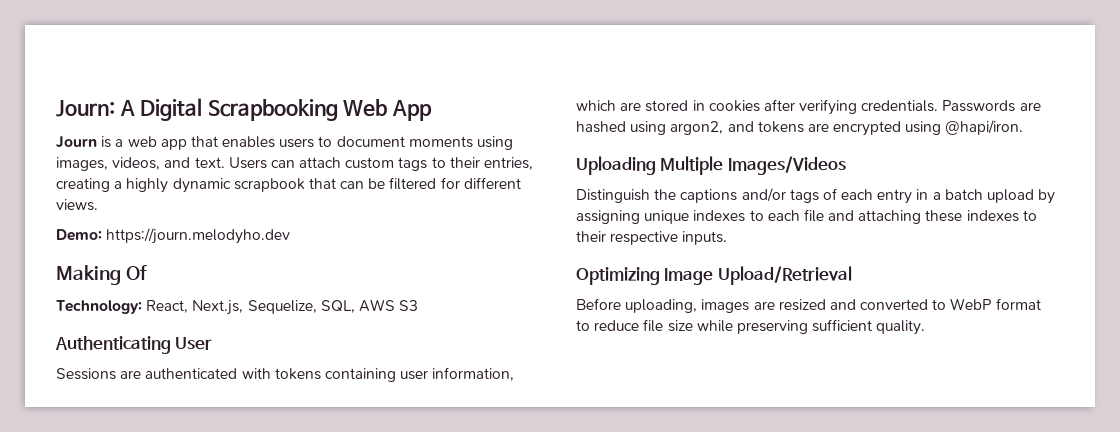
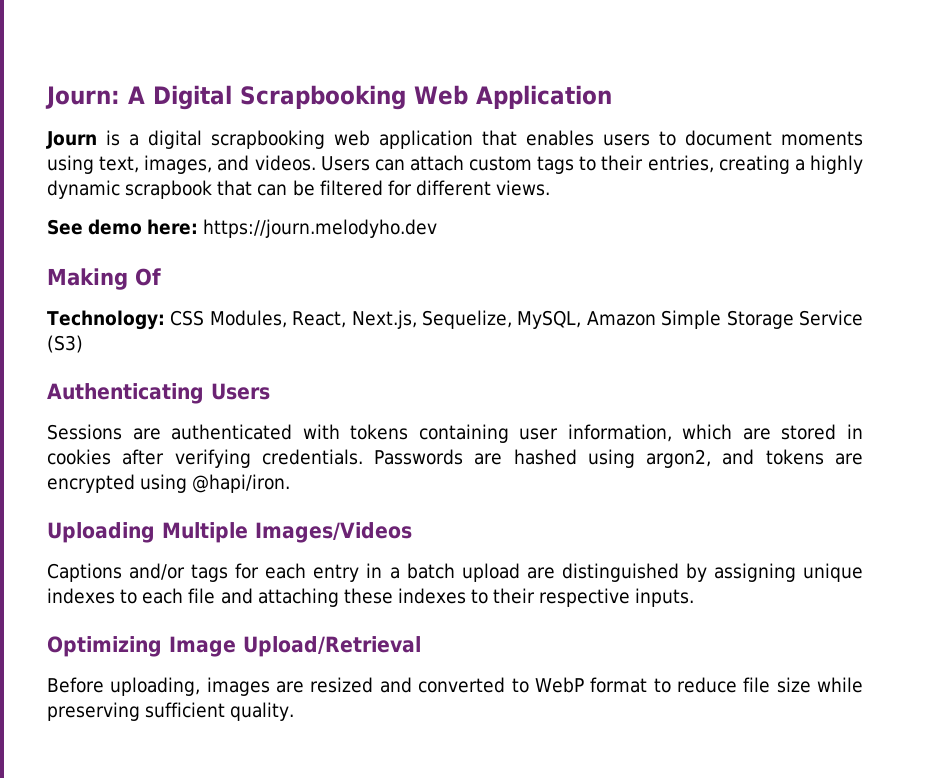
- Journ: A Digital Scrapbooking Web App
+ Journ: A Digital Scrapbooking Web Application
- Journ is a web app that enables users to document moments using images, videos, and text.
+ Journ is a digital scrapbooking web application that enables users to document moments using text, images, and videos.
- Demo: https://journ.melodyho.dev
+ See demo here: https://journ.melodyho.dev
- Technology: React, Next.js, Sequelize, SQL, AWS S3
+ Technology: CSS Modules, React, Next.js, Sequelize, MySQL, Amazon Simple Storage Service (S3)
- Authenticating User
+ Authenticating Users
- Distinguish the captions and/or tags of each entry in a batch upload by assigning unique indexes to each file and attaching these indexes to their respective inputs.
+ Captions and/or tags for each entry in a batch upload are distinguished by assigning unique indexes to each file and attaching these indexes to their respective inputs.

